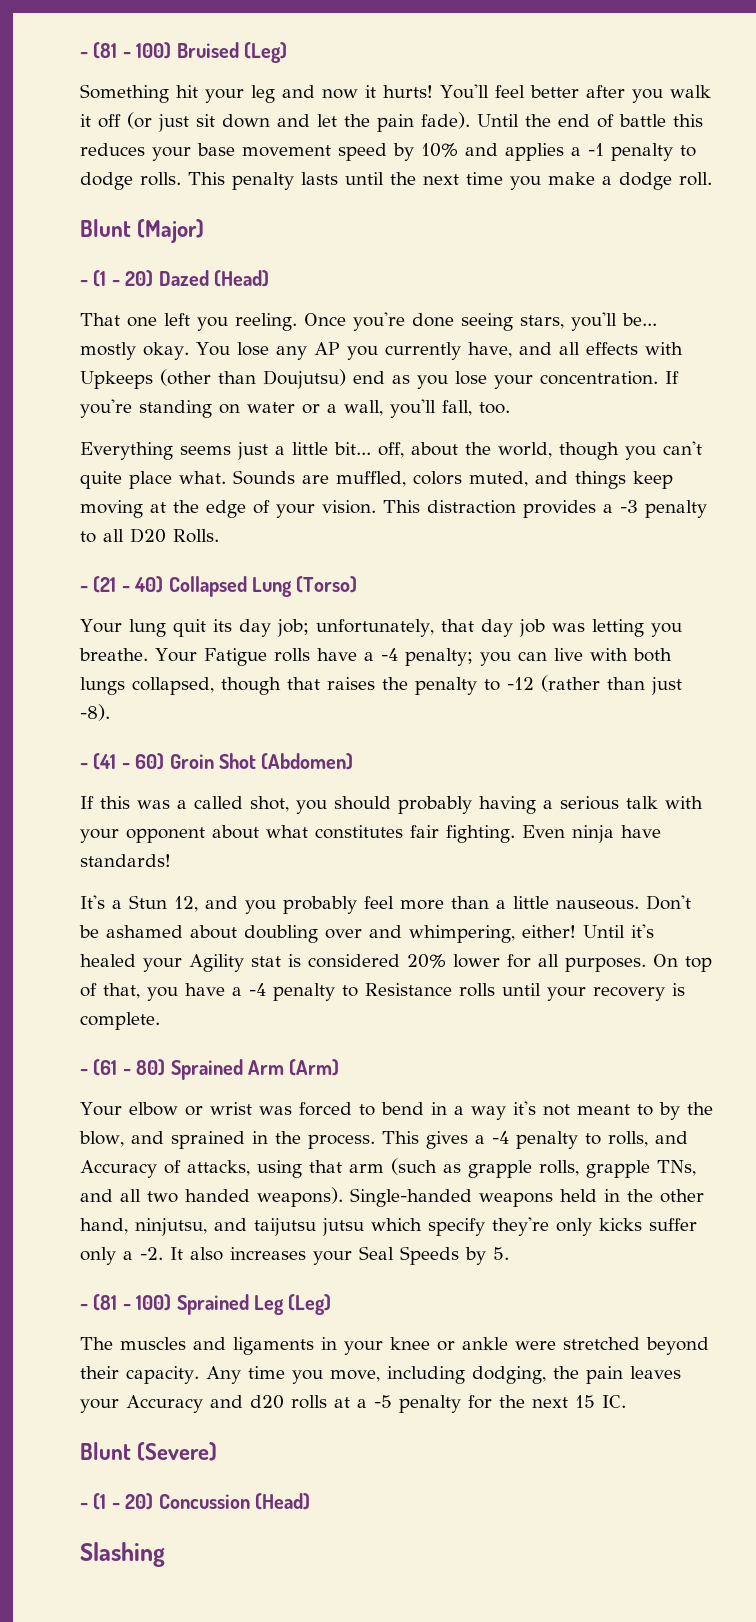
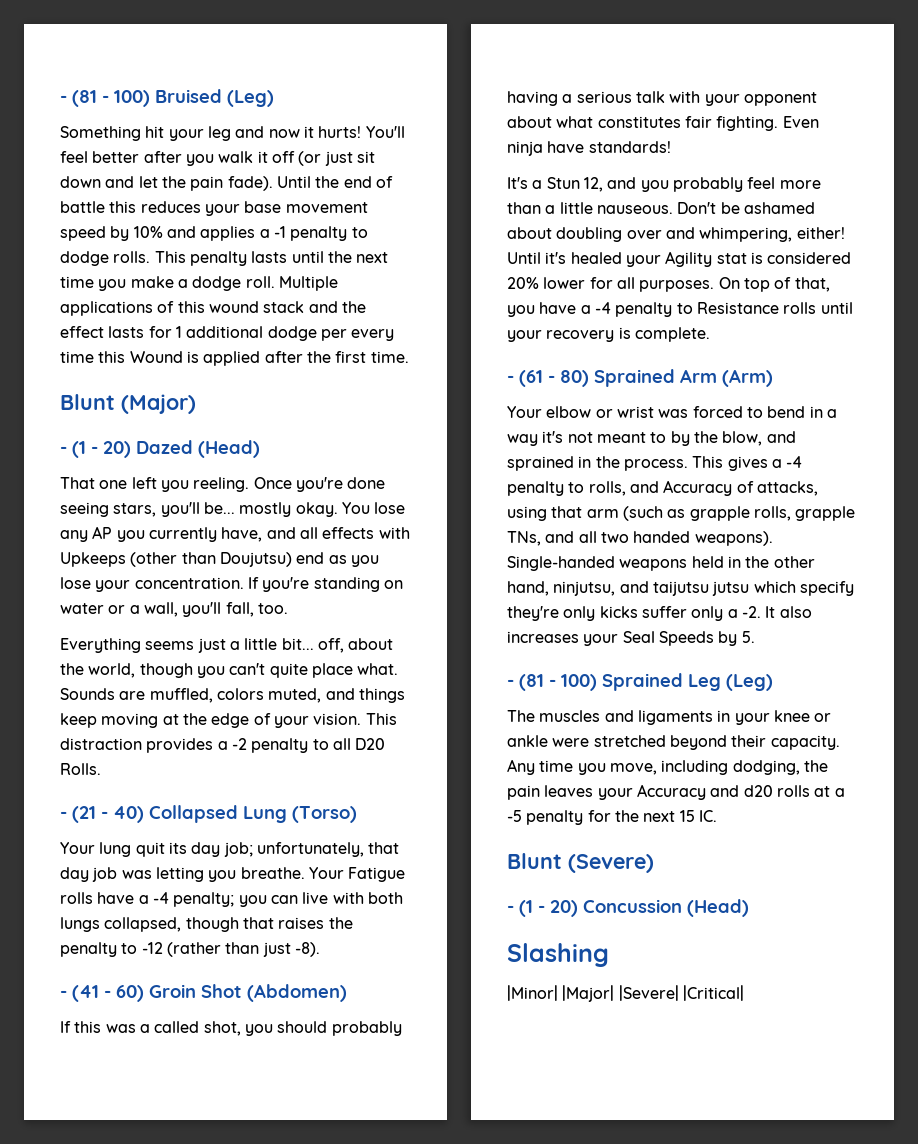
+ Multiple applications of this wound stack and the effect lasts for 1 additional dodge per every time this Wound is applied after the first time.
- This distraction provides a -3 penalty to all D20 Rolls.
+ This distraction provides a -2 penalty to all D20 Rolls.
+ |Minor| |Major| |Severe| |Critical|

